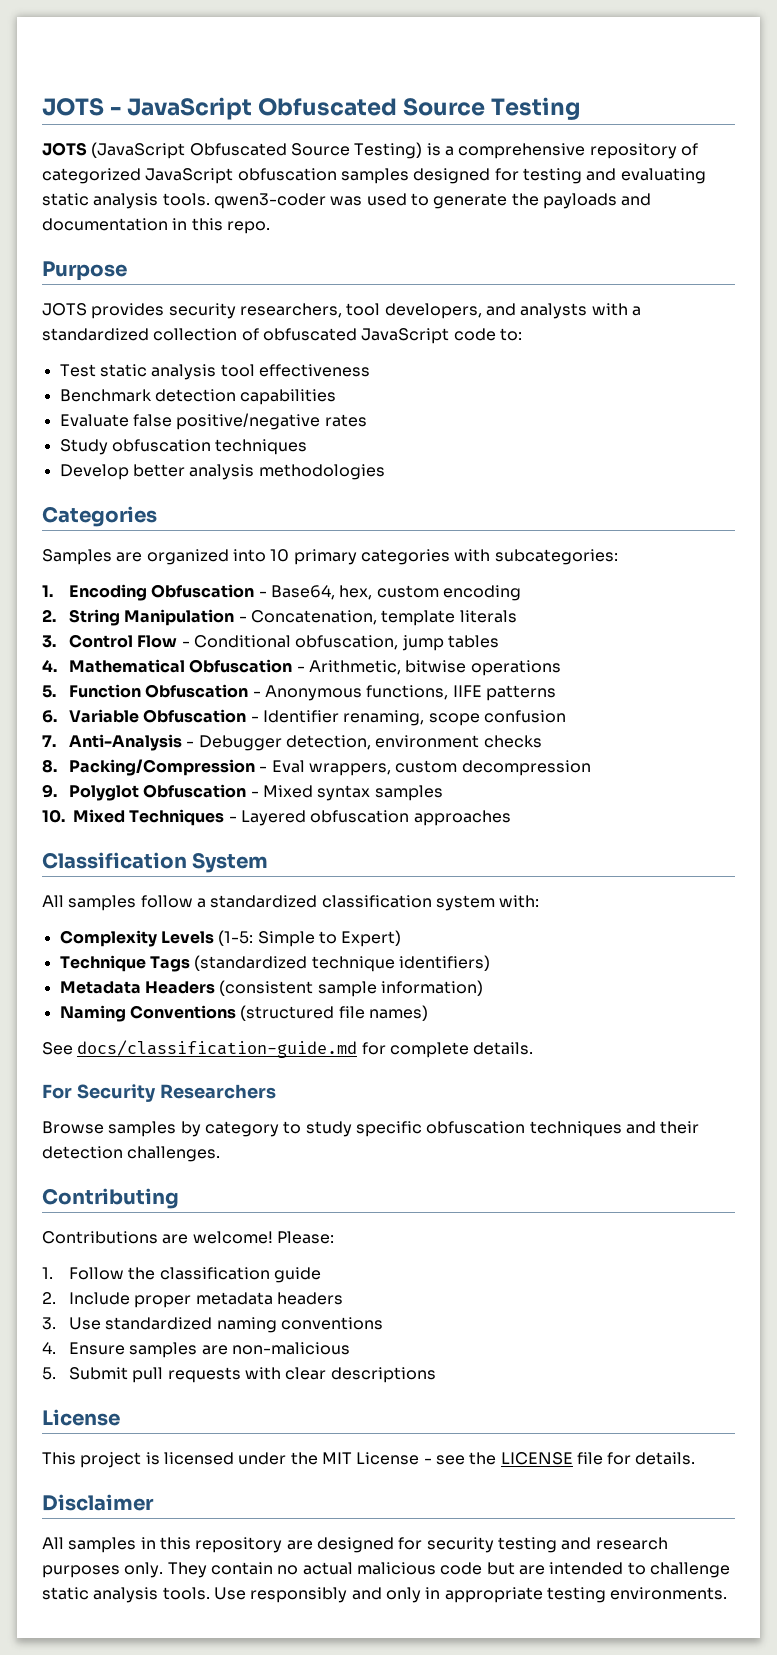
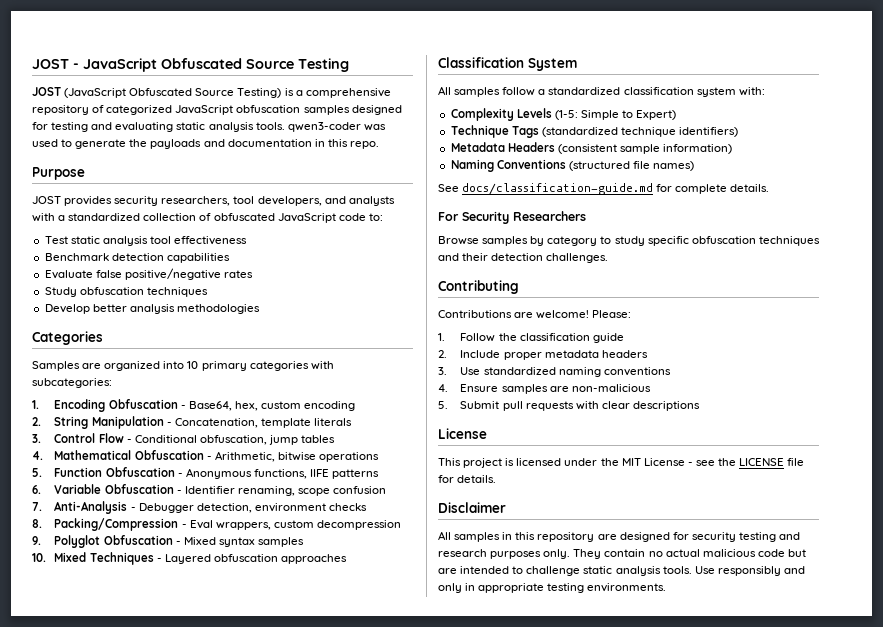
- JOTS - JavaScript Obfuscated Source Testing
+ JOST - JavaScript Obfuscated Source Testing
- JOTS (JavaScript Obfuscated Source Testing) is a comprehensive repository of categorized JavaScript obfuscation samples designed for testing and evaluating static analysis tools. qwen3-coder was used to generate the payloads and documentation in this repo.
+ JOST (JavaScript Obfuscated Source Testing) is a comprehensive repository of categorized JavaScript obfuscation samples designed for testing and evaluating static analysis tools. qwen3-coder was used to generate the payloads and documentation in this repo.
- JOTS provides security researchers, tool developers, and analysts with a standardized collection of obfuscated JavaScript code to:
+ JOST provides security researchers, tool developers, and analysts with a standardized collection of obfuscated JavaScript code to:

